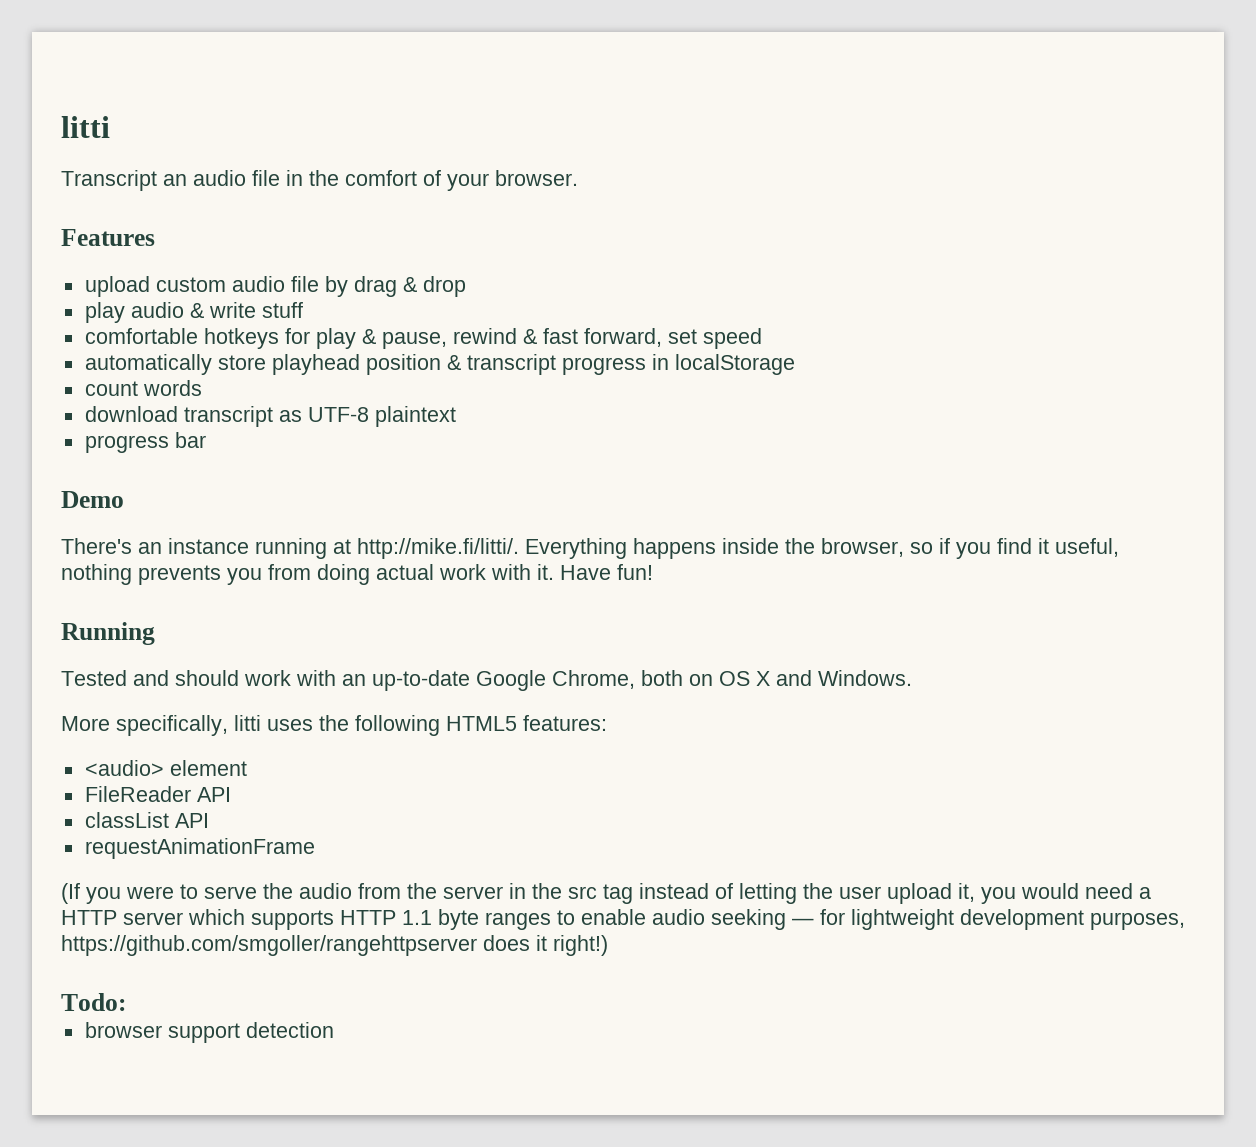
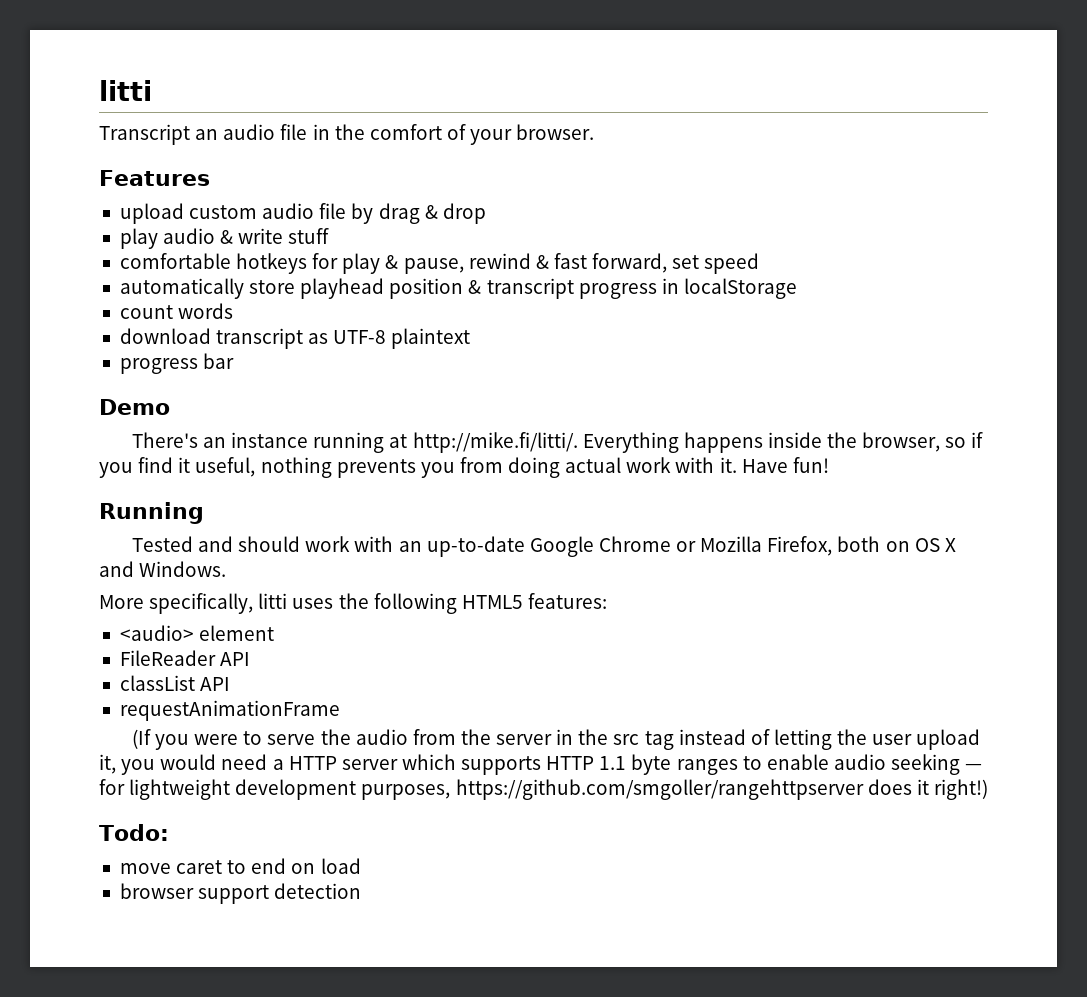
- Tested and should work with an up-to-date Google Chrome, both on OS X and Windows.
+ Tested and should work with an up-to-date Google Chrome or Mozilla Firefox, both on OS X and Windows.
+ move caret to end on load

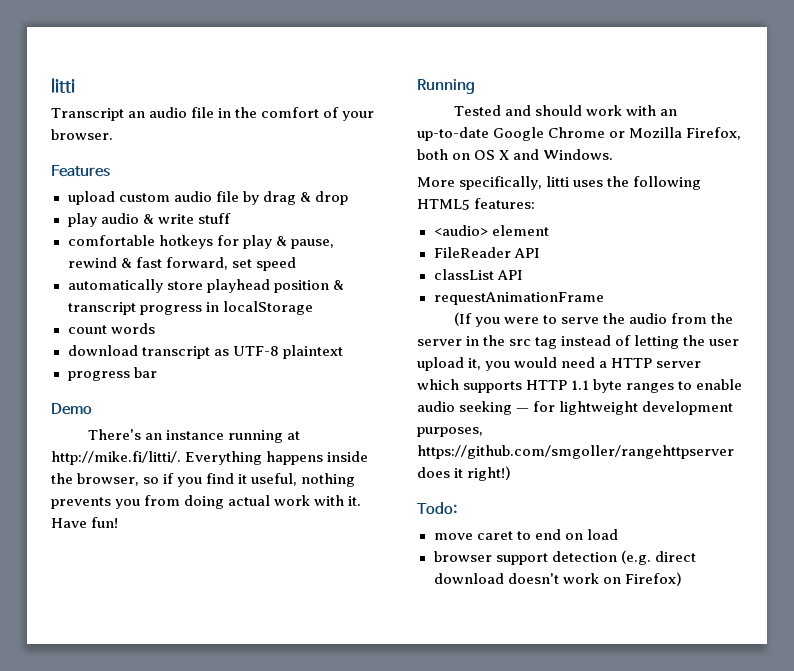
- browser support detection
+ browser support detection (e.g. direct download doesn't work on Firefox)

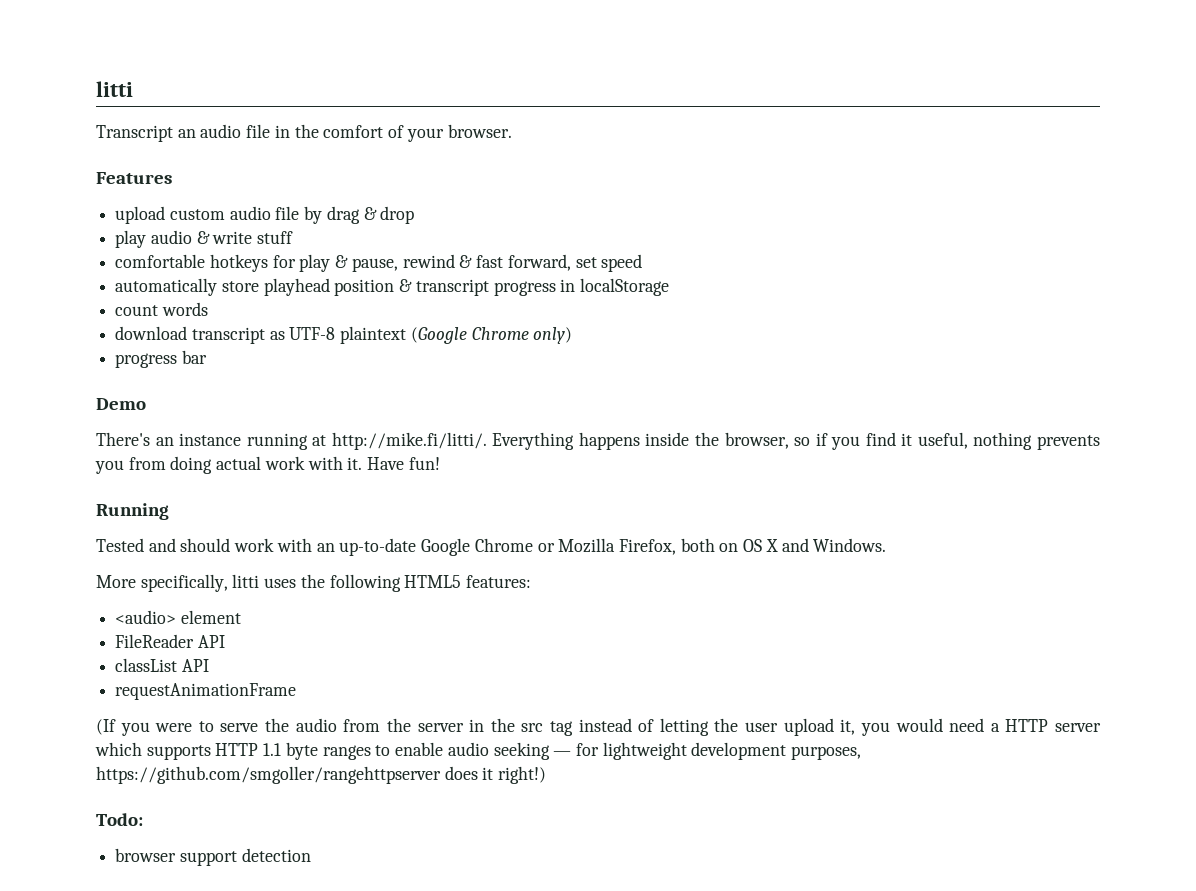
- download transcript as UTF-8 plaintext
+ download transcript as UTF-8 plaintext (Google Chrome only)
- move caret to end on load
- browser support detection (e.g. direct download doesn't work on Firefox)
+ browser support detection

